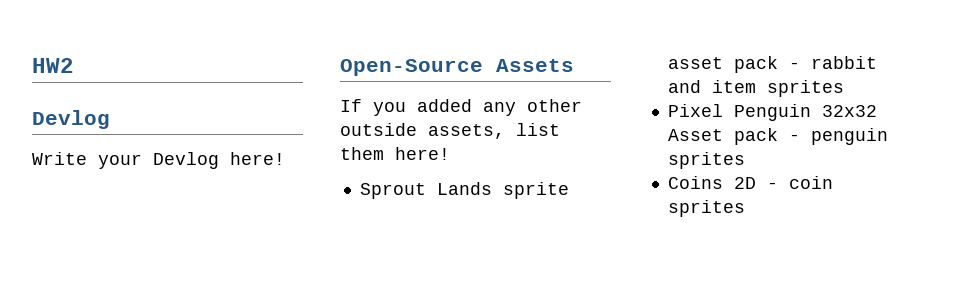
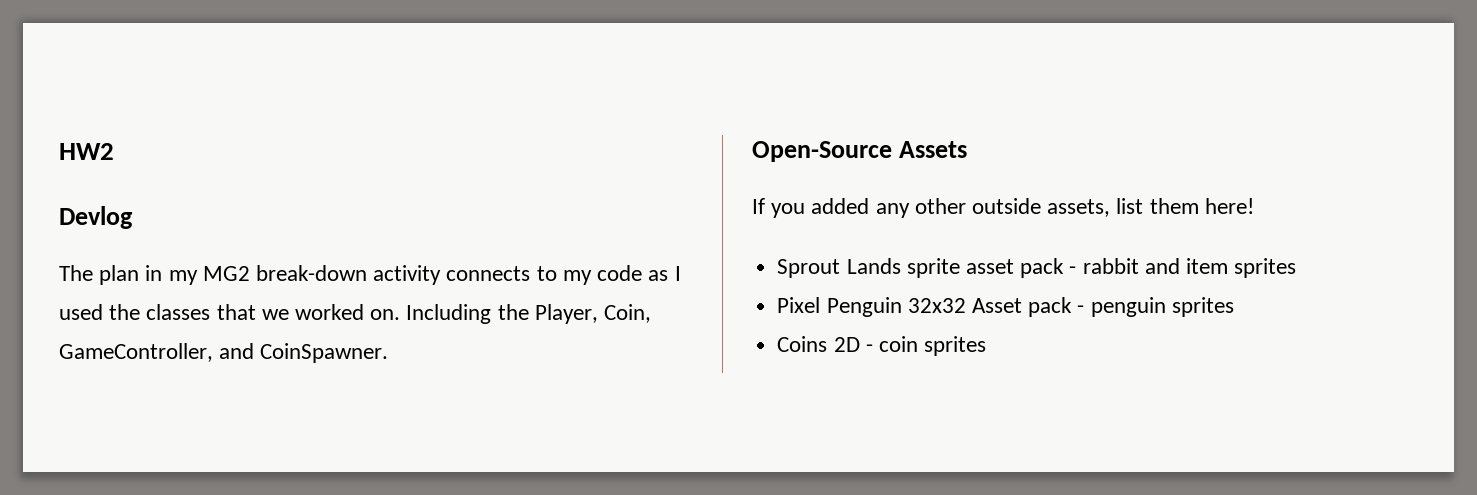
- Write your Devlog here!
+ The plan in my MG2 break-down activity connects to my code as I used the classes that we worked on. Including the Player, Coin, GameController, and CoinSpawner.

